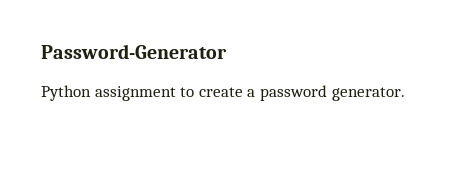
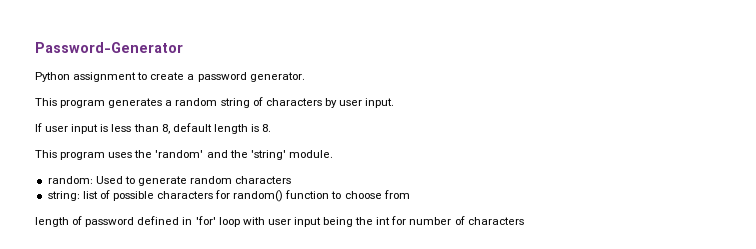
+ This program generates a random string of characters by user input.
+ If user input is less than 8, default length is 8.
+ This program uses the 'random' and the 'string' module.
+ random: Used to generate random characters
+ string: list of possible characters for random() function to choose from
+ length of password defined in 'for' loop with user input being the int for number of characters

